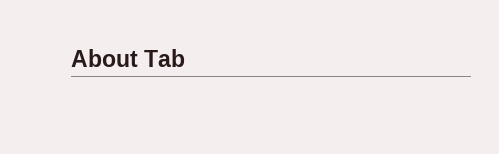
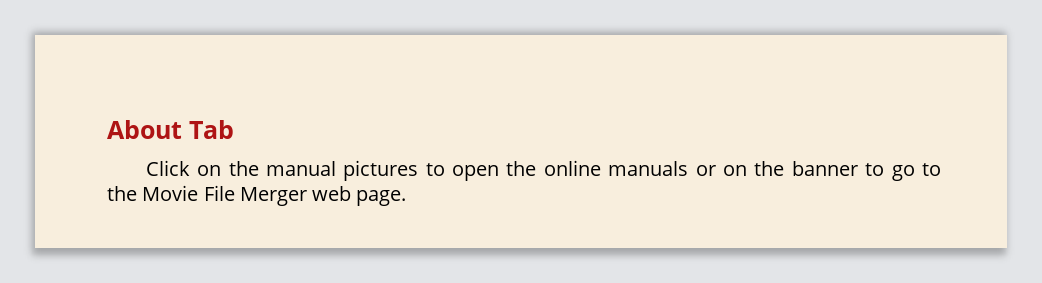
+ Click on the manual pictures to open the online manuals or on the banner to go to the Movie File Merger web page.

